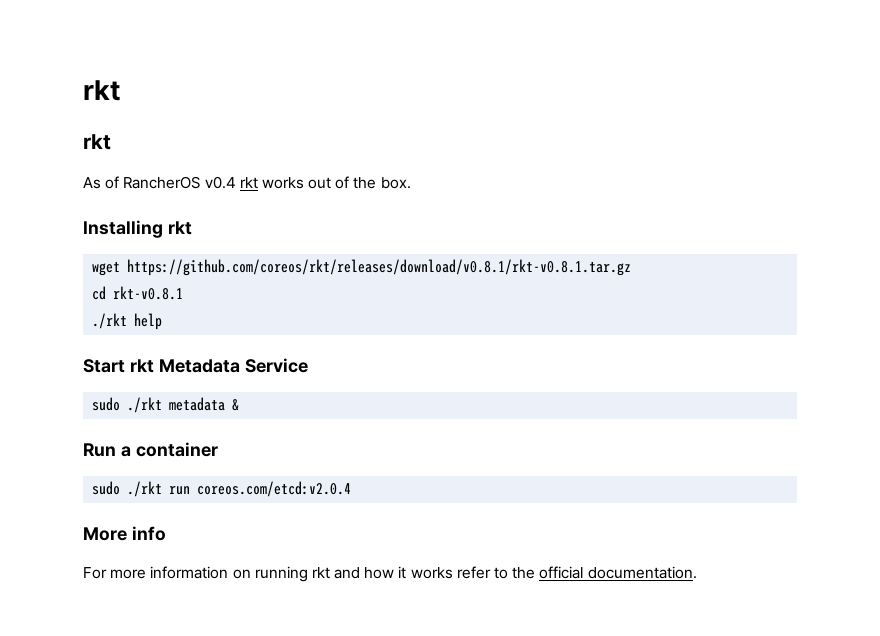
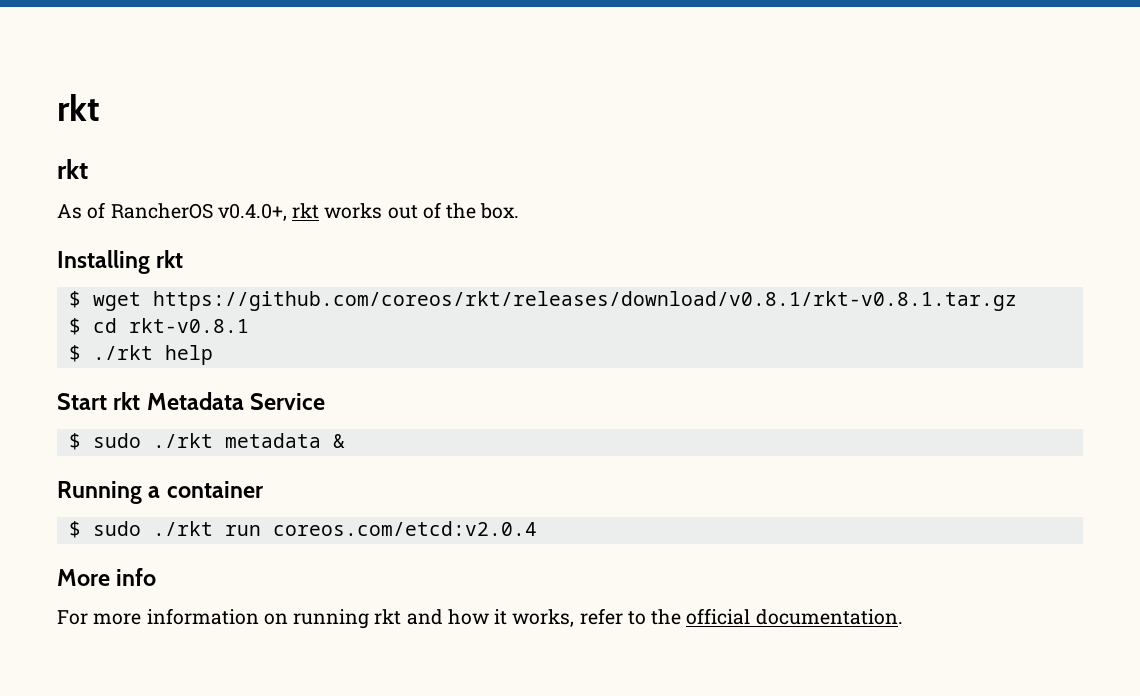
- As of RancherOS v0.4 rkt works out of the box.
+ As of RancherOS v0.4.0+, rkt works out of the box.
- wget https://github.com/coreos/rkt/releases/download/v0.8.1/rkt-v0.8.1.tar.gz
+ $ wget https://github.com/coreos/rkt/releases/download/v0.8.1/rkt-v0.8.1.tar.gz
- cd rkt-v0.8.1
+ $ cd rkt-v0.8.1
- ./rkt help
+ $ ./rkt help
- sudo ./rkt metadata &
+ $ sudo ./rkt metadata &
- Run a container
+ Running a container
- sudo ./rkt run coreos.com/etcd:v2.0.4
+ $ sudo ./rkt run coreos.com/etcd:v2.0.4
- For more information on running rkt and how it works refer to the official documentation.
+ For more information on running rkt and how it works, refer to the official documentation.

